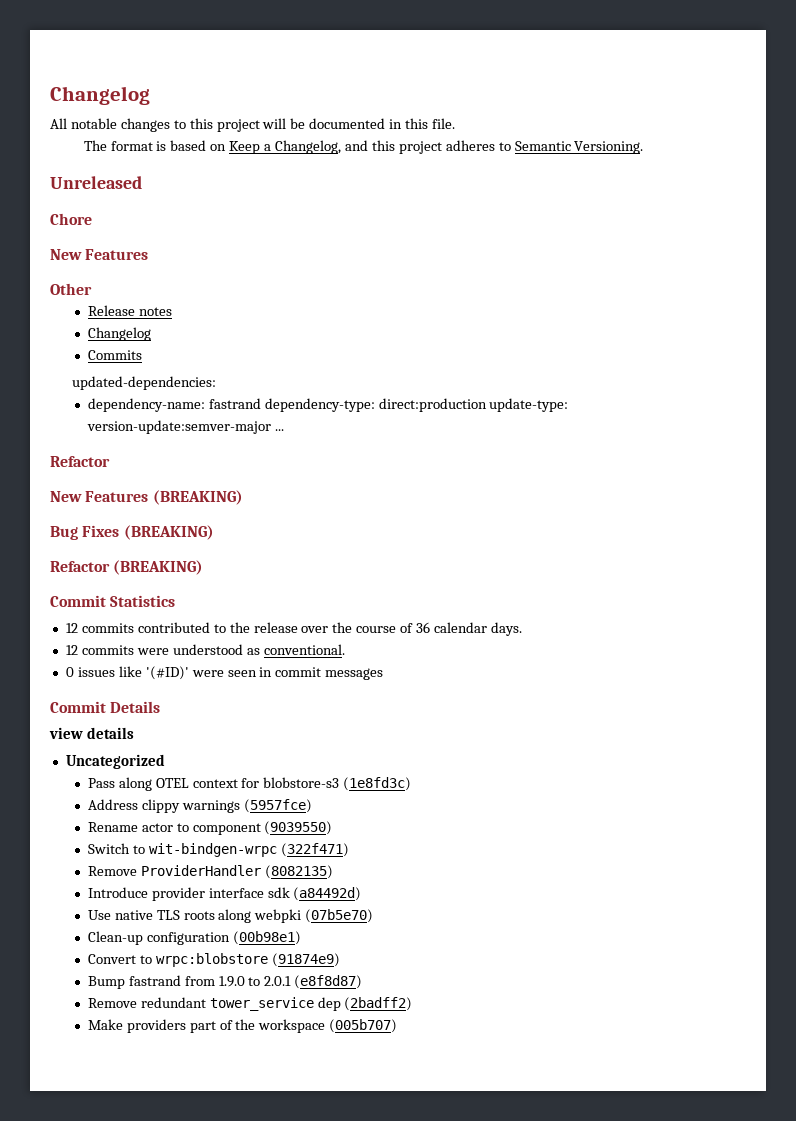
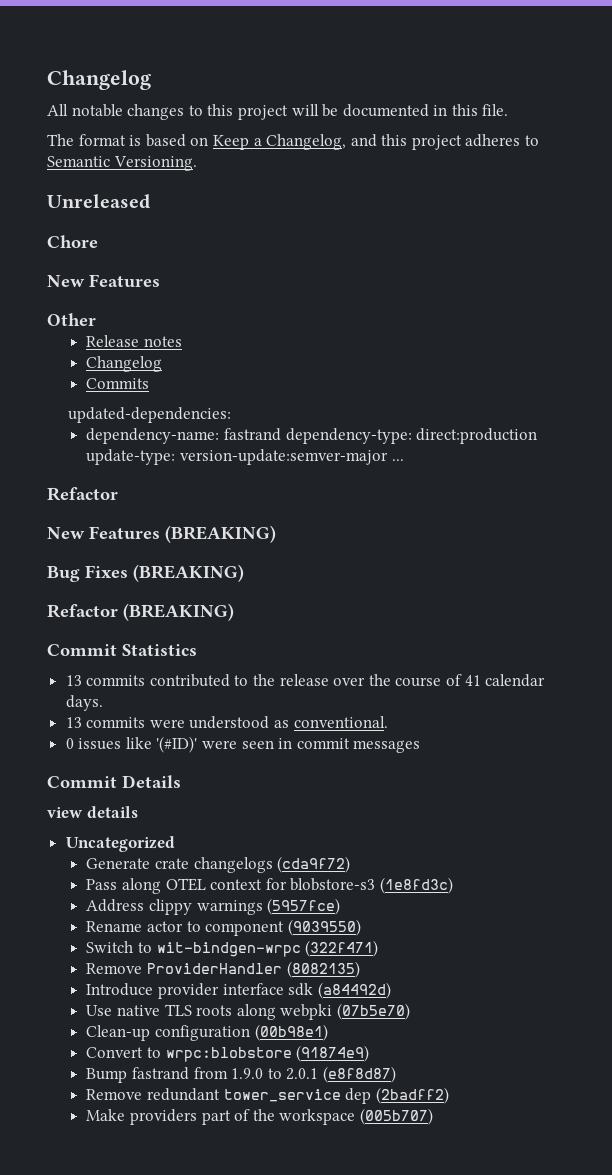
- 12 commits contributed to the release over the course of 36 calendar days.
+ 13 commits contributed to the release over the course of 41 calendar days.
- 12 commits were understood as conventional.
+ 13 commits were understood as conventional.
+ Generate crate changelogs (cda9f72)

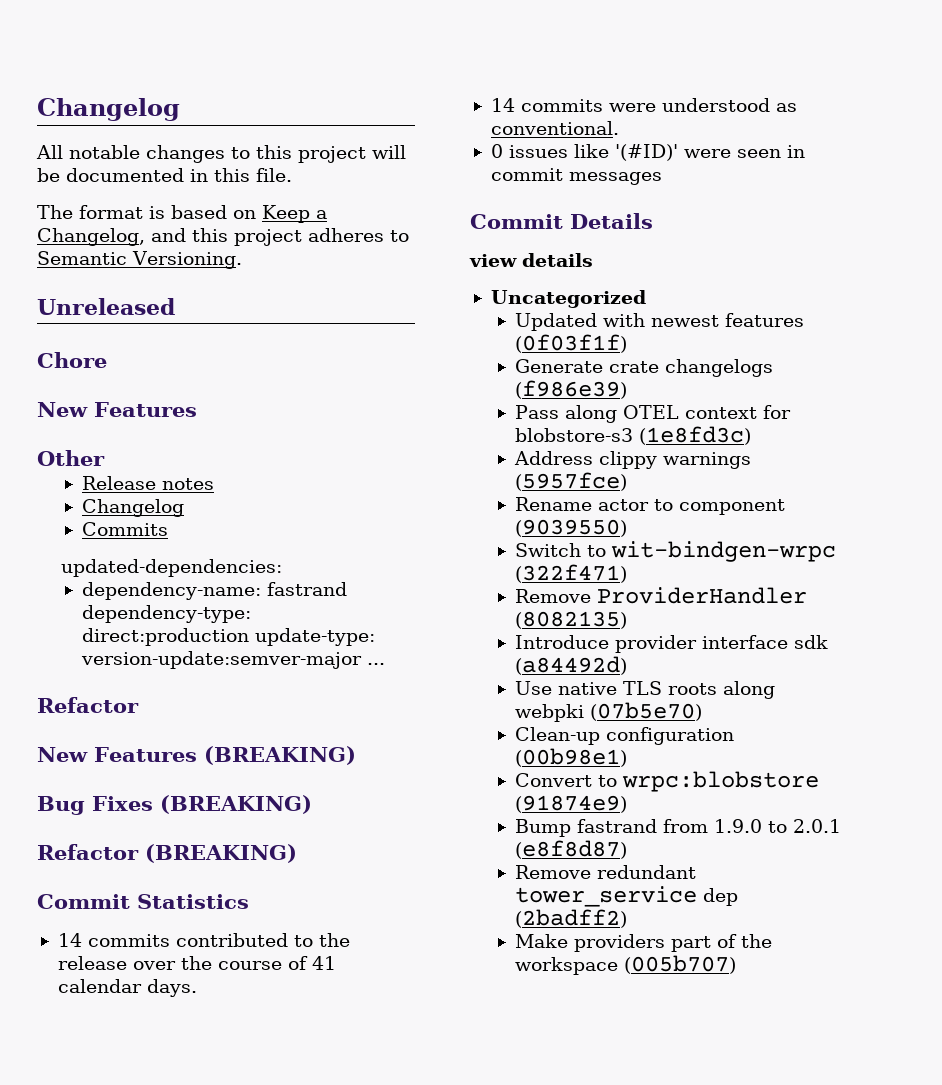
- 13 commits contributed to the release over the course of 41 calendar days.
+ 14 commits contributed to the release over the course of 41 calendar days.
- 13 commits were understood as conventional.
+ 14 commits were understood as conventional.
+ Updated with newest features (0f03f1f)
- Generate crate changelogs (cda9f72)
+ Generate crate changelogs (f986e39)

